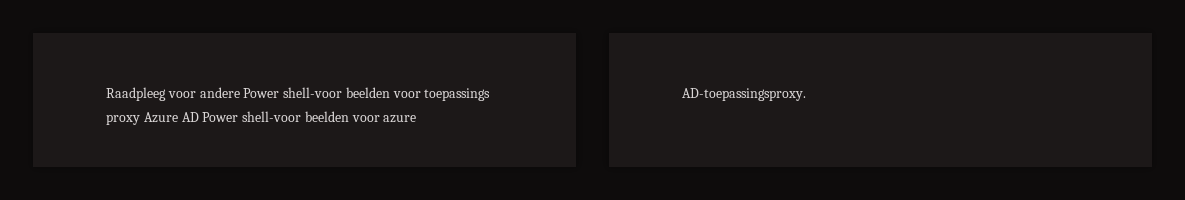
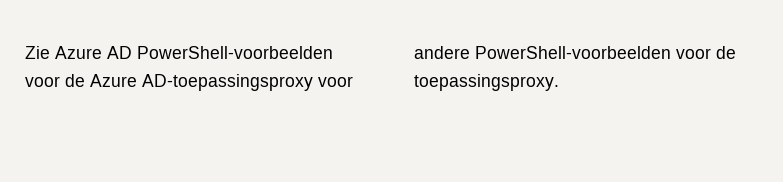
- Raadpleeg voor andere Power shell-voor beelden voor toepassings proxy Azure AD Power shell-voor beelden voor azure AD-toepassingsproxy.
+ Zie Azure AD PowerShell-voorbeelden voor de Azure AD-toepassingsproxy voor andere PowerShell-voorbeelden voor de toepassingsproxy.

